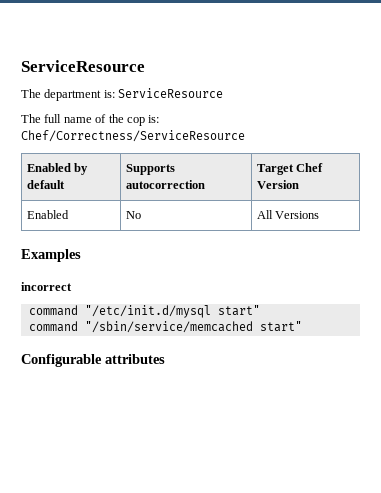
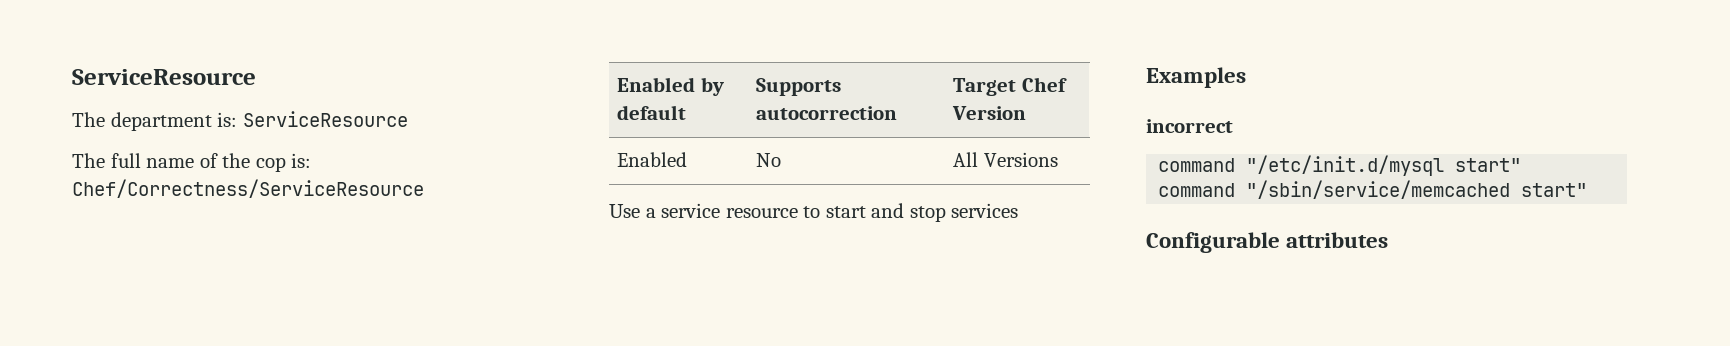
+ Use a service resource to start and stop services

